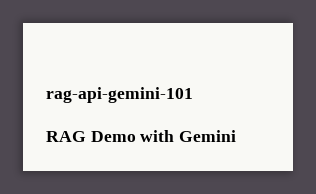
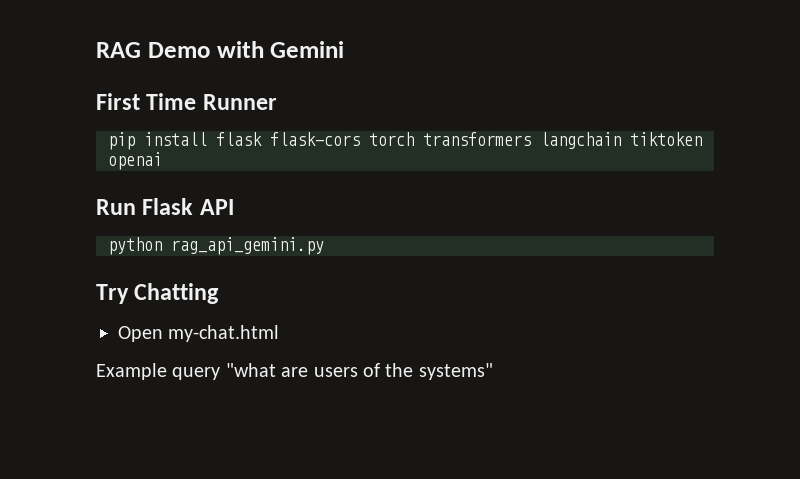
- rag-api-gemini-101
+ First Time Runner
+ pip install flask flask-cors torch transformers langchain tiktoken openai
+ Run Flask API
+ python rag_api_gemini.py
+ Try Chatting
+ Open my-chat.html
+ Example query "what are users of the systems"

